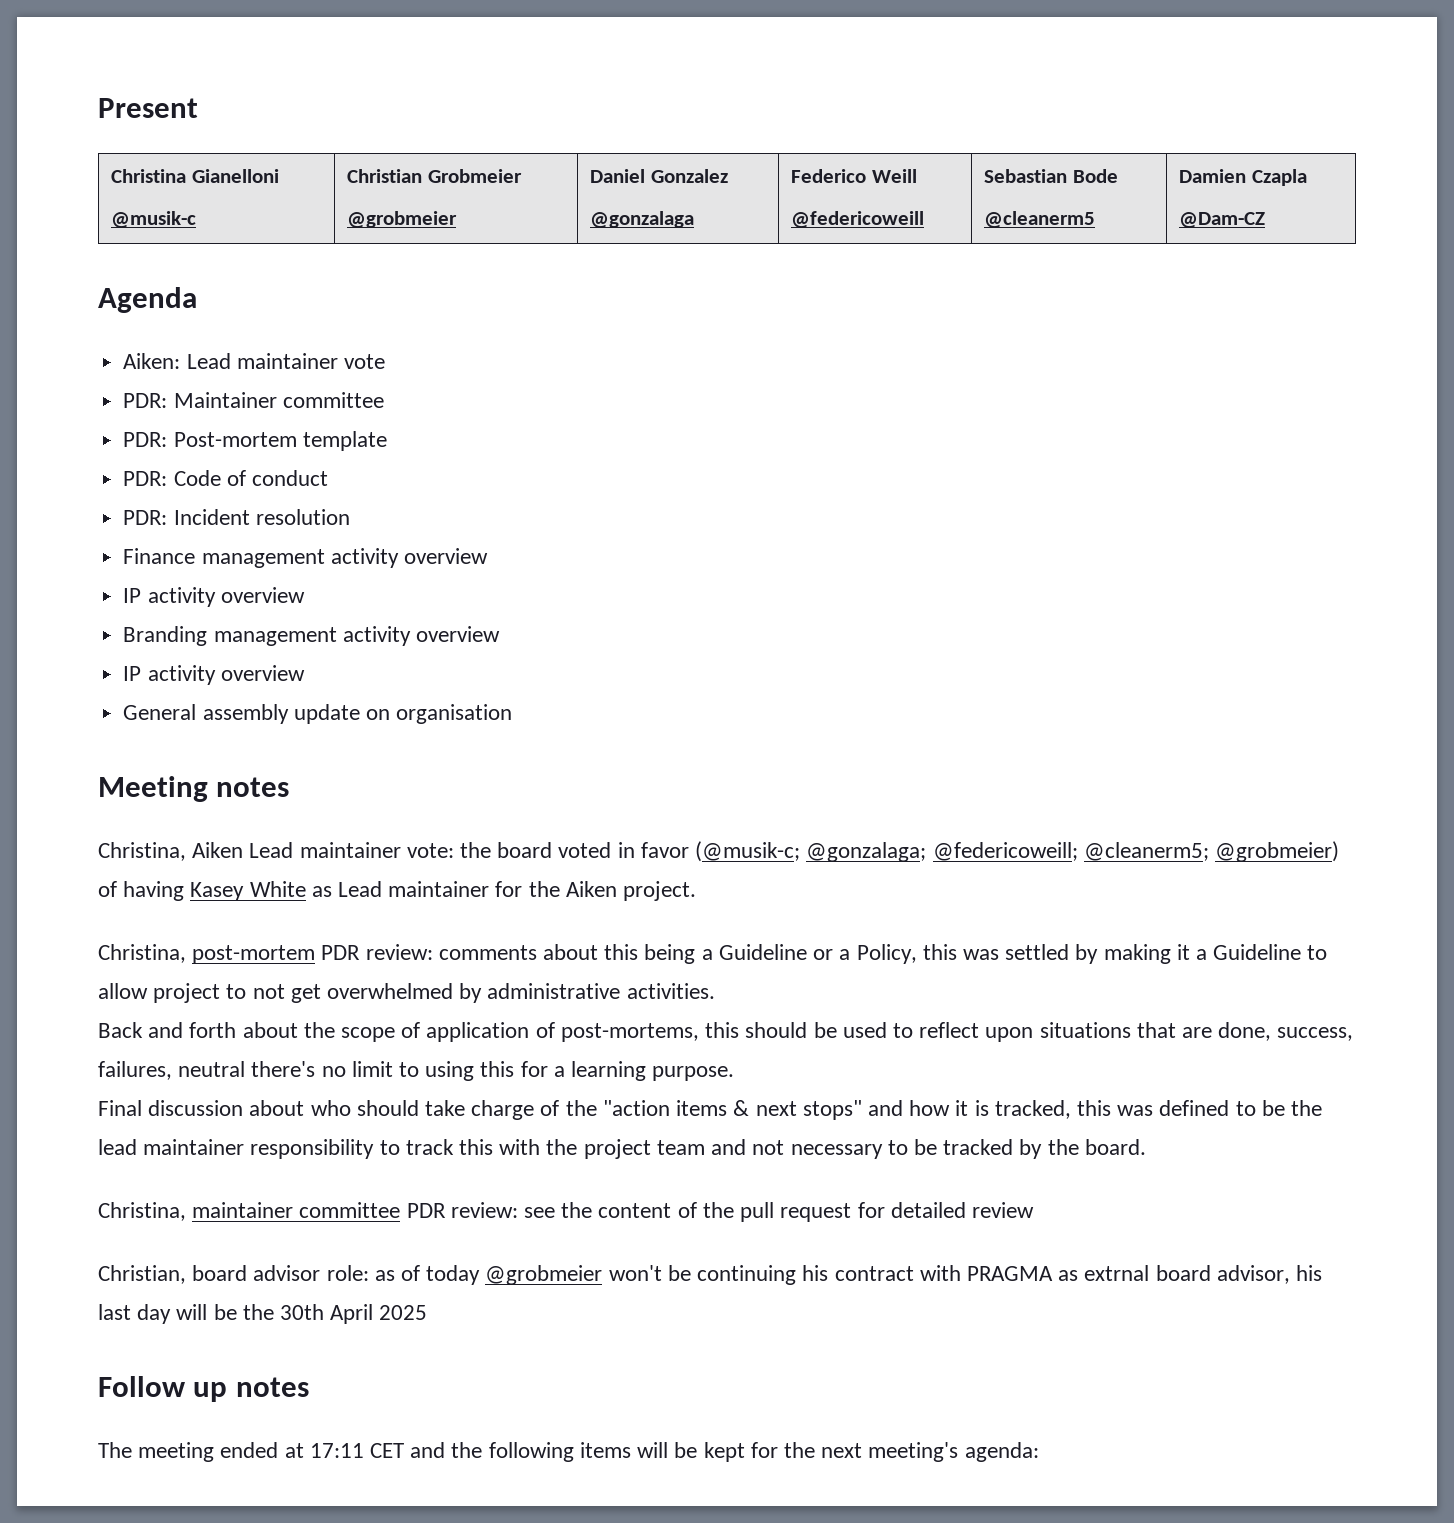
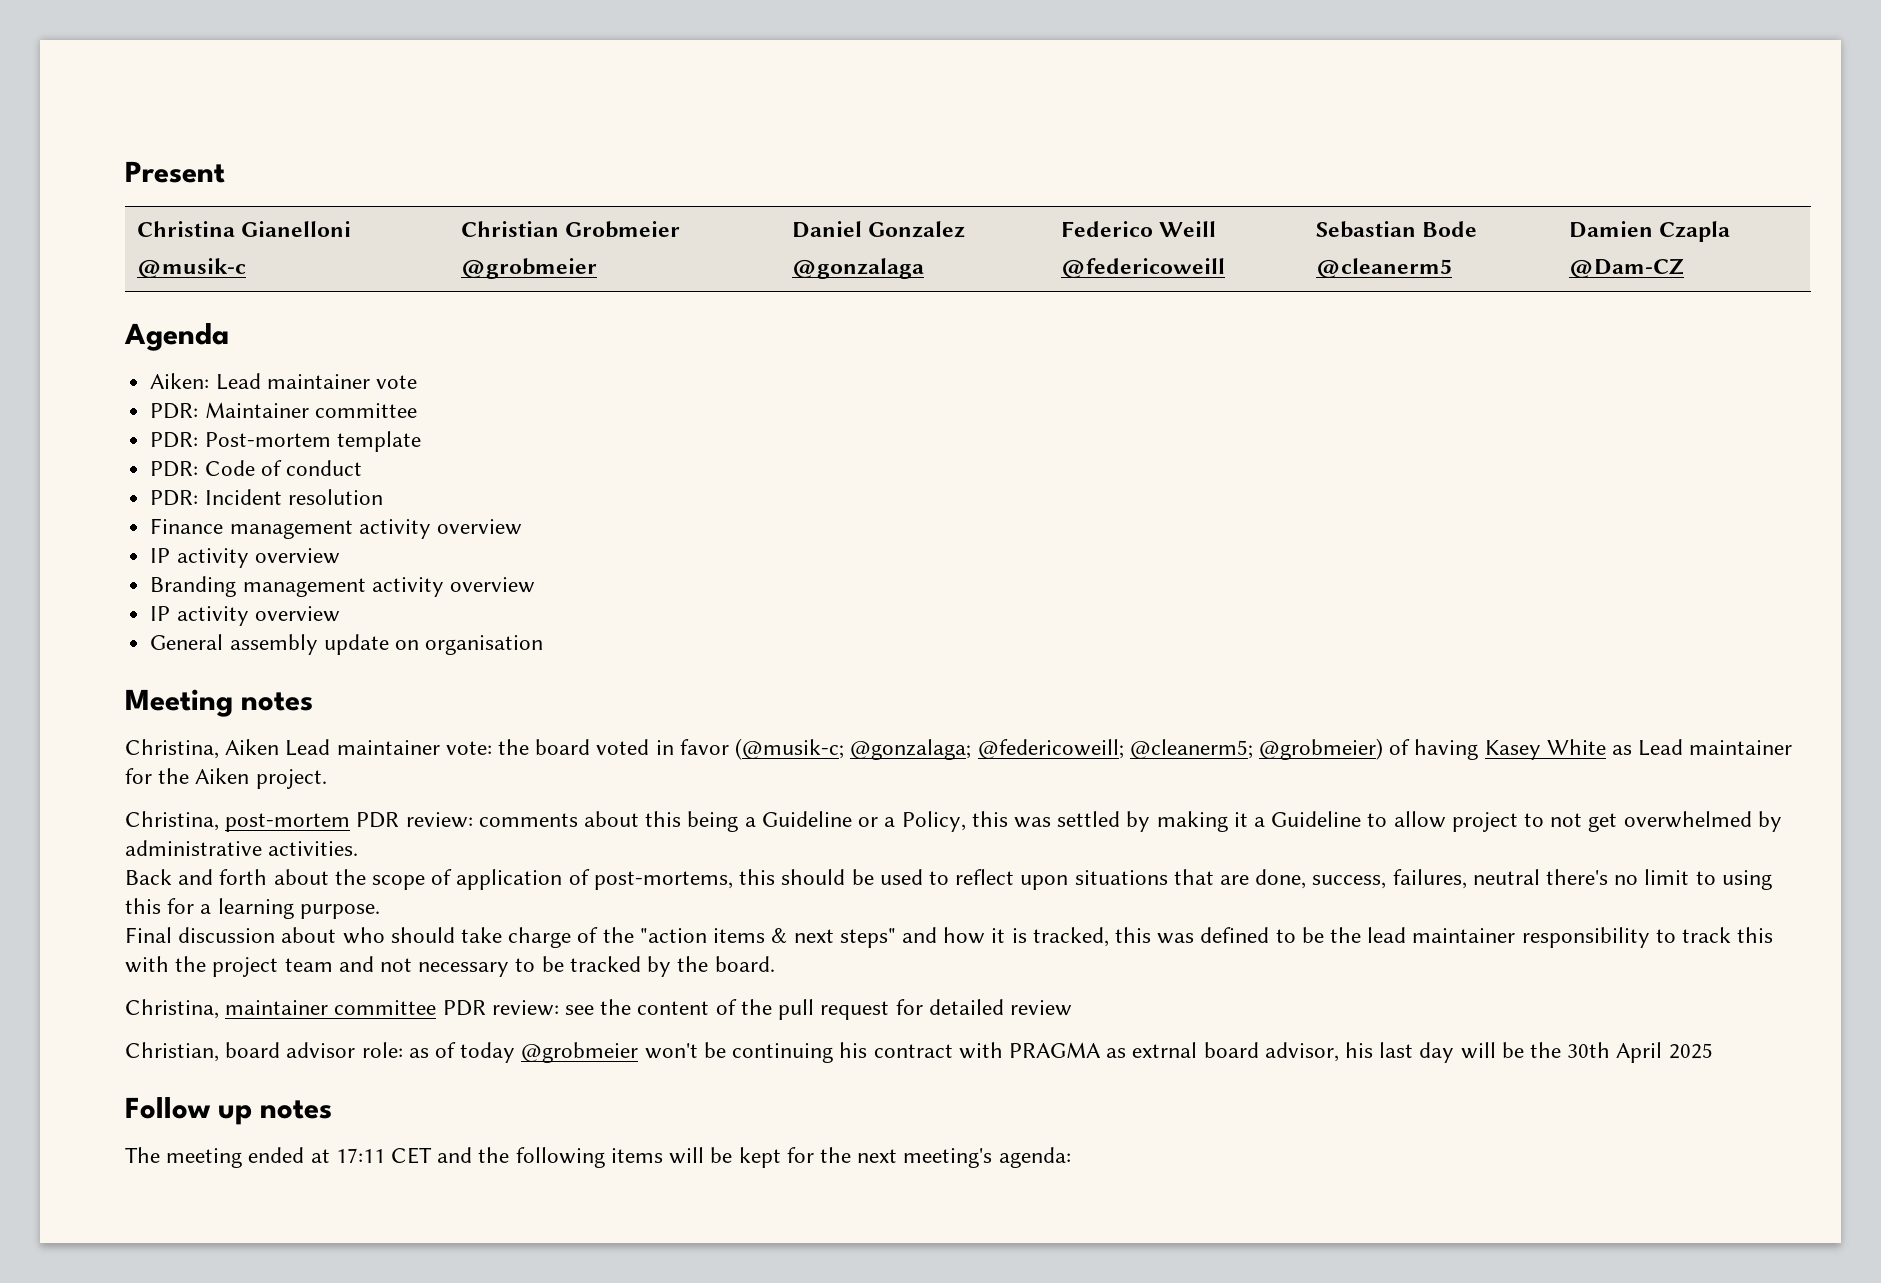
- Final discussion about who should take charge of the "action items & next stops" and how it is tracked, this was defined to be the lead maintainer responsibility to track this with the project team and not necessary to be tracked by the board.
+ Final discussion about who should take charge of the "action items & next steps" and how it is tracked, this was defined to be the lead maintainer responsibility to track this with the project team and not necessary to be tracked by the board.

